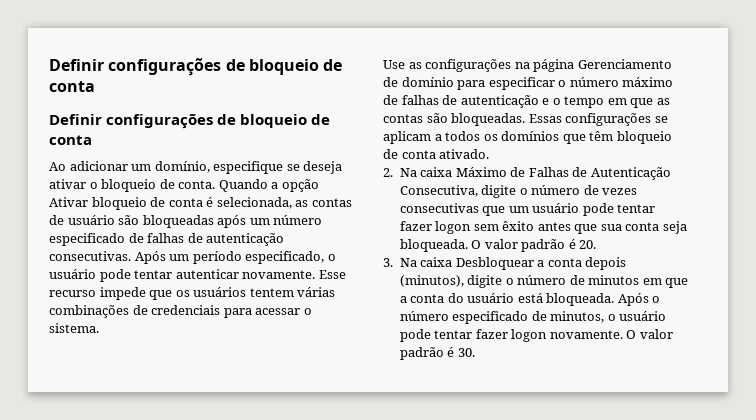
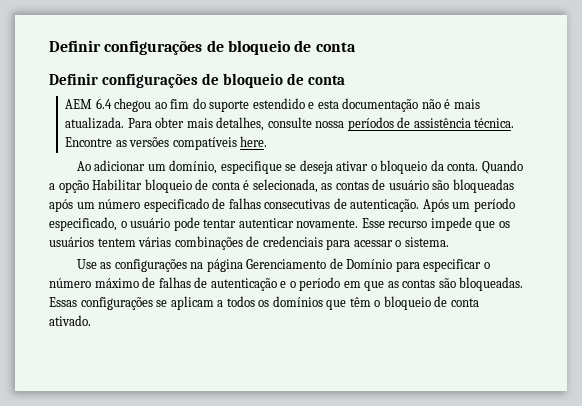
+ AEM 6.4 chegou ao fim do suporte estendido e esta documentação não é mais atualizada. Para obter mais detalhes, consulte nossa períodos de assistência técnica. Encontre as versões compatíveis here.
- Ao adicionar um domínio, especifique se deseja ativar o bloqueio de conta.
+ Ao adicionar um domínio, especifique se deseja ativar o bloqueio da conta.
- Quando a opção Ativar bloqueio de conta é selecionada, as contas de usuário são bloqueadas após um número especificado de falhas de autenticação consecutivas.
+ Quando a opção Habilitar bloqueio de conta é selecionada, as contas de usuário são bloqueadas após um número especificado de falhas consecutivas de autenticação.
- Use as configurações na página Gerenciamento de domínio para especificar o número máximo de falhas de autenticação e o tempo em que as contas são bloqueadas.
+ Use as configurações na página Gerenciamento de Domínio para especificar o número máximo de falhas de autenticação e o período em que as contas são bloqueadas.
- Essas configurações se aplicam a todos os domínios que têm bloqueio de conta ativado.
+ Essas configurações se aplicam a todos os domínios que têm o bloqueio de conta ativado.
- 2. Na caixa Máximo de Falhas de Autenticação Consecutiva, digite o número de vezes consecutivas que um usuário pode tentar fazer logon sem êxito antes que sua conta seja bloqueada. O valor padrão é 20.
- 3. Na caixa Desbloquear a conta depois (minutos), digite o número de minutos em que a conta do usuário está bloqueada. Após o número especificado de minutos, o usuário pode tentar fazer logon novamente. O valor padrão é 30.

